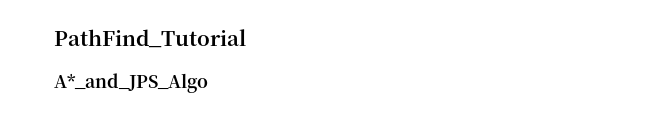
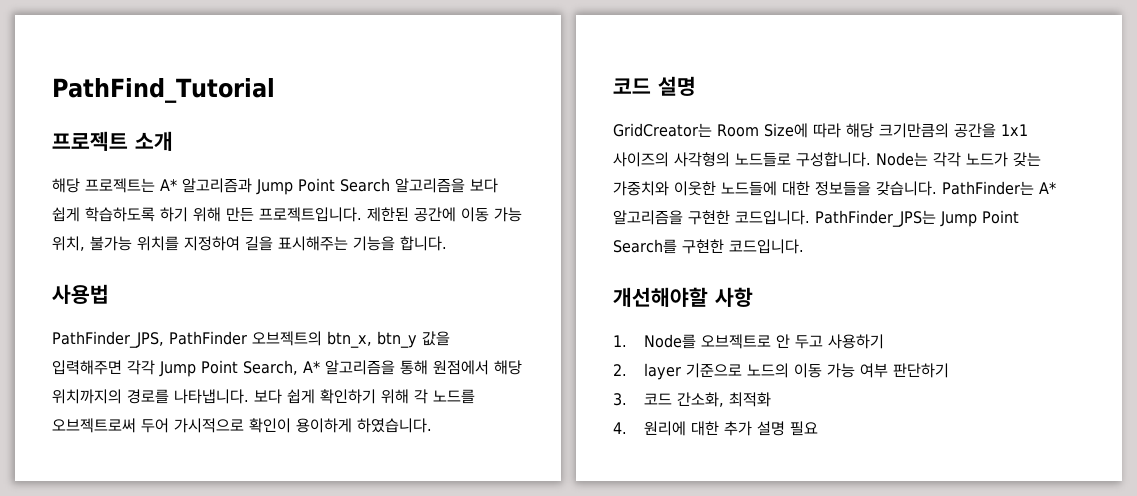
- A*_and_JPS_Algo
+ 프로젝트 소개
+ 해당 프로젝트는 A* 알고리즘과 Jump Point Search 알고리즘을 보다 쉽게 학습하도록 하기 위해 만든 프로젝트입니다. 제한된 공간에 이동 가능 위치, 불가능 위치를 지정하여 길을 표시해주는 기능을 합니다.
+ 사용법
+ PathFinder_JPS, PathFinder 오브젝트의 btn_x, btn_y 값을 입력해주면 각각 Jump Point Search, A* 알고리즘을 통해 원점에서 해당 위치까지의 경로를 나타냅니다. 보다 쉽게 확인하기 위해 각 노드를 오브젝트로써 두어 가시적으로 확인이 용이하게 하였습니다.
+ 코드 설명
+ GridCreator는 Room Size에 따라 해당 크기만큼의 공간을 1x1 사이즈의 사각형의 노드들로 구성합니다. Node는 각각 노드가 갖는 가중치와 이웃한 노드들에 대한 정보들을 갖습니다. PathFinder는 A* 알고리즘을 구현한 코드입니다. PathFinder_JPS는 Jump Point Search를 구현한 코드입니다.
+ 개선해야할 사항
+ 1. Node를 오브젝트로 안 두고 사용하기
+ 2. layer 기준으로 노드의 이동 가능 여부 판단하기
+ 3. 코드 간소화, 최적화
+ 4. 원리에 대한 추가 설명 필요

